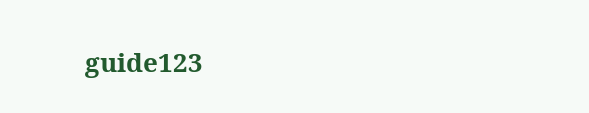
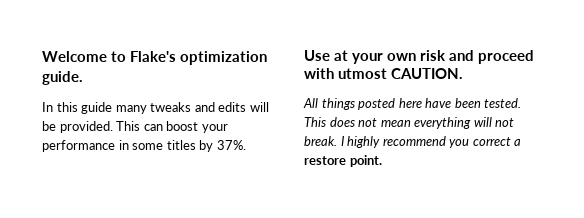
- guide123
+ Welcome to Flake's optimization guide.
+ In this guide many tweaks and edits will be provided. This can boost your performance in some titles by 37%.
+ Use at your own risk and proceed with utmost CAUTION.
+ All things posted here have been tested. This does not mean everything will not break. I highly recommend you correct a restore point.

